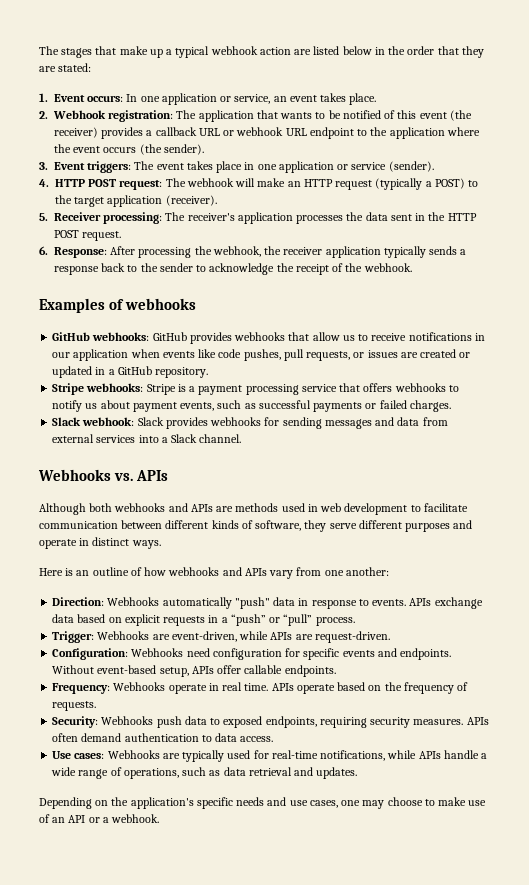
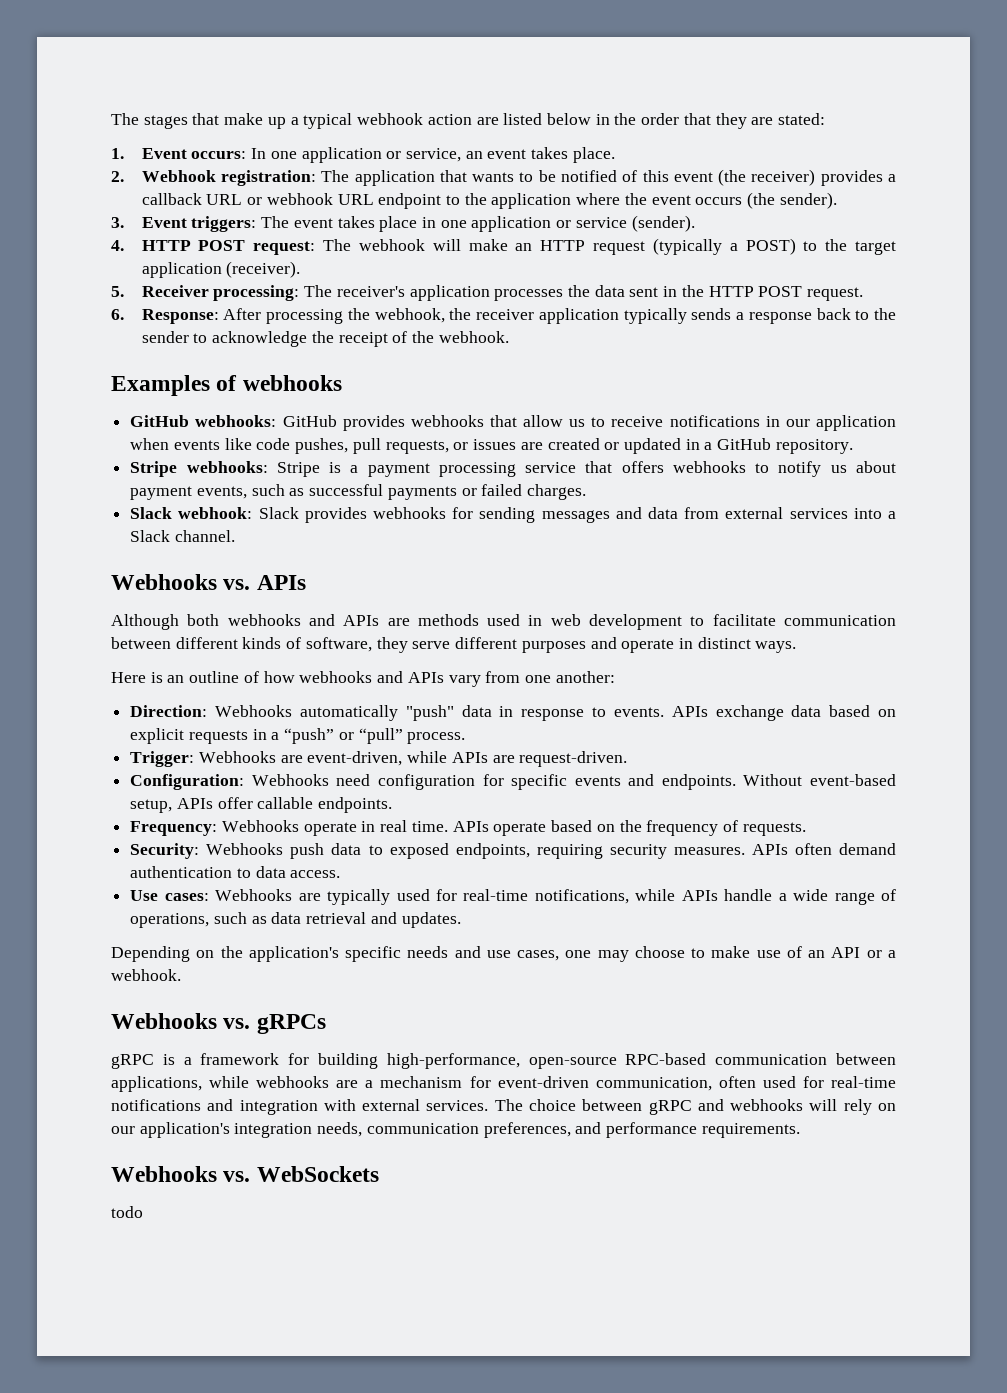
+ Webhooks vs. gRPCs
+ gRPC is a framework for building high-performance, open-source RPC-based communication between applications, while webhooks are a mechanism for event-driven communication, often used for real-time notifications and integration with external services. The choice between gRPC and webhooks will rely on our application's integration needs, communication preferences, and performance requirements.
+ Webhooks vs. WebSockets
+ todo

